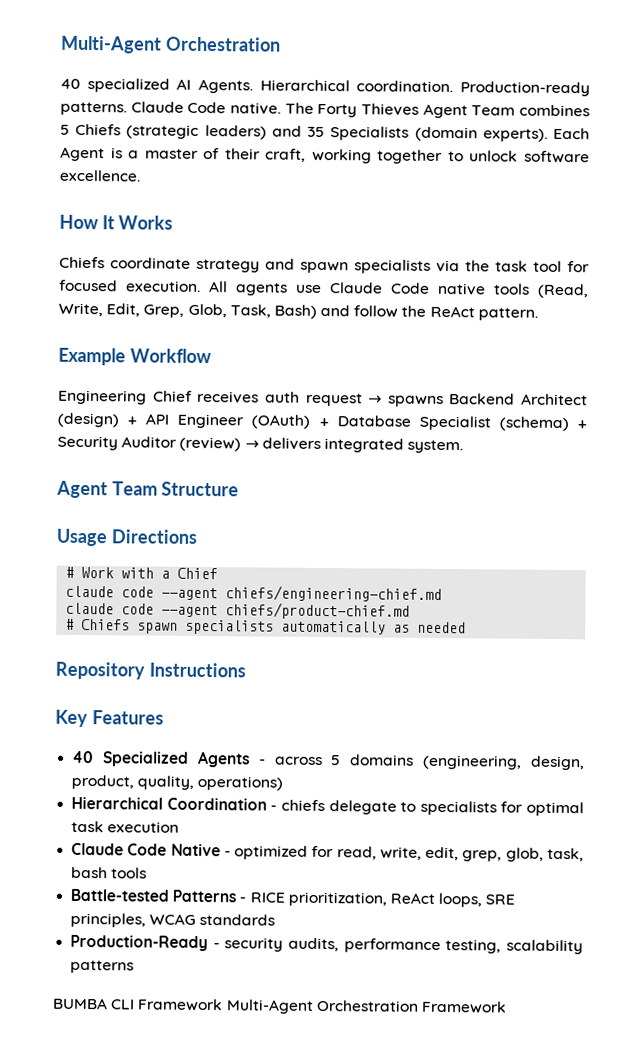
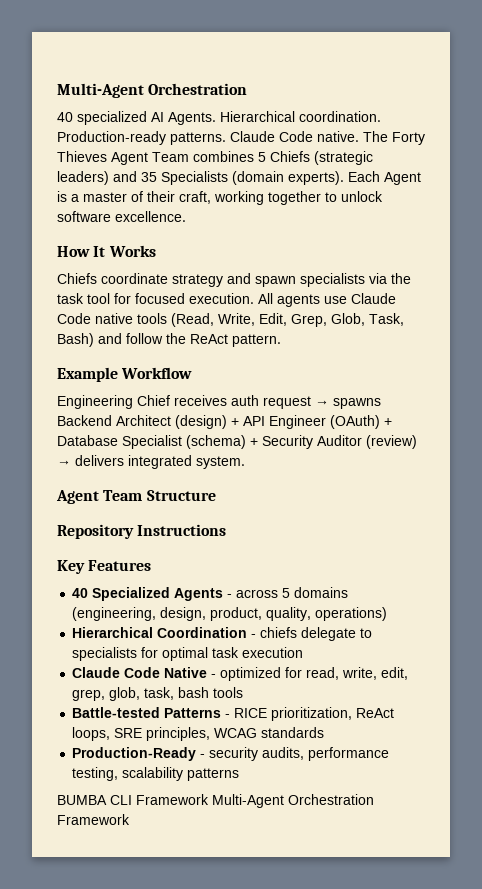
- Usage Directions
- # Work with a Chief
- claude code --agent chiefs/engineering-chief.md
- claude code --agent chiefs/product-chief.md
- # Chiefs spawn specialists automatically as needed

